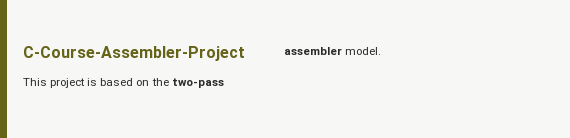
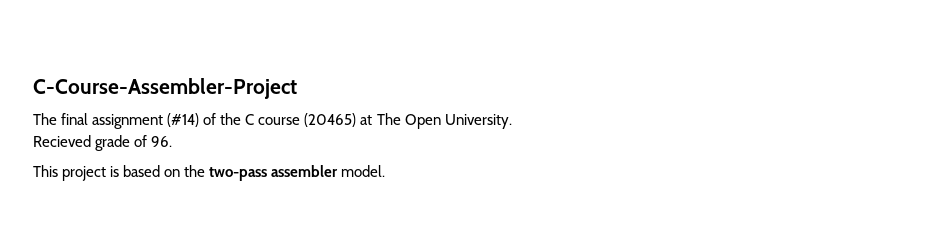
+ The final assignment (#14) of the C course (20465) at The Open University.
+ Recieved grade of 96.

